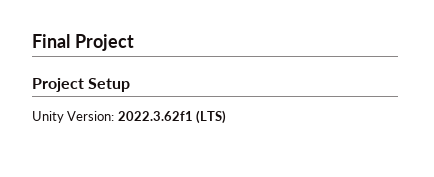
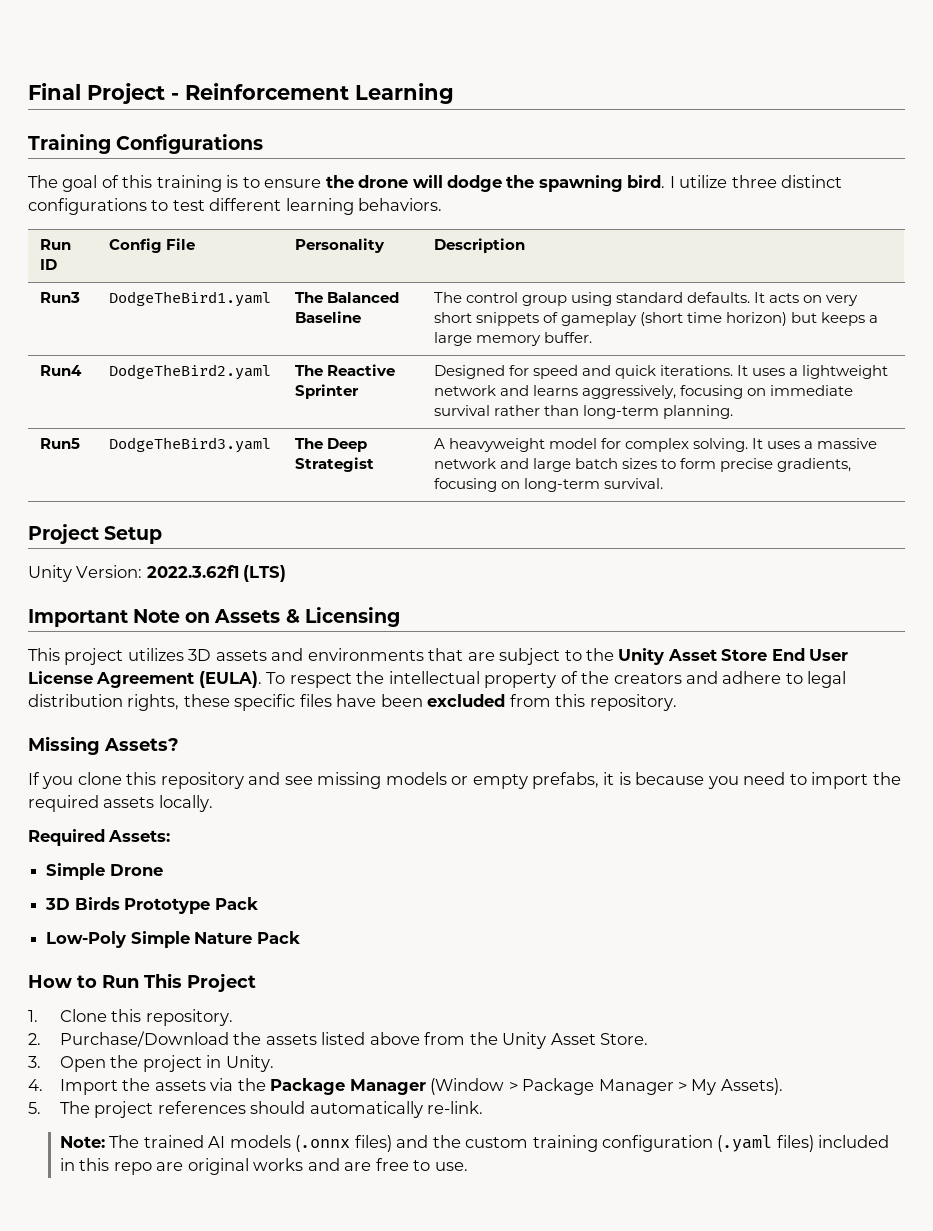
- Final Project
+ Final Project - Reinforcement Learning
+ Training Configurations
+ The goal of this training is to ensure the drone will dodge the spawning bird. I utilize three distinct configurations to test different learning behaviors.
+ Run ID | Config File | Personality | Description
+ Run3 | DodgeTheBird1.yaml | The Balanced Baseline | The control group using standard defaults. It acts on very short snippets of gameplay (short time horizon) but keeps a large memory buffer.
+ Run4 | DodgeTheBird2.yaml | The Reactive Sprinter | Designed for speed and quick iterations. It uses a lightweight network and learns aggressively, focusing on immediate survival rather than long-term planning.
+ Run5 | DodgeTheBird3.yaml | The Deep Strategist | A heavyweight model for complex solving. It uses a massive network and large batch sizes to form precise gradients, focusing on long-term survival.
+ Important Note on Assets & Licensing
+ This project utilizes 3D assets and environments that are subject to the Unity Asset Store End User License Agreement (EULA). To respect the intellectual property of the creators and adhere to legal distribution rights, these specific files have been excluded from this repository.
+ Missing Assets?
+ If you clone this repository and see missing models or empty prefabs, it is because you need to import the required assets locally.
+ Required Assets:
+ Simple Drone
+ 3D Birds Prototype Pack
+ Low-Poly Simple Nature Pack
+ How to Run This Project
+ 1. Clone this repository.
+ 2. Purchase/Download the assets listed above from the Unity Asset Store.
+ 3. Open the project in Unity.
+ 4. Import the assets via the Package Manager (Window > Package Manager > My Assets).
+ 5. The project references should automatically re-link.
+ Note: The trained AI models (.onnx files) and the custom training configuration (.yaml files) included in this repo are original works and are free to use.

